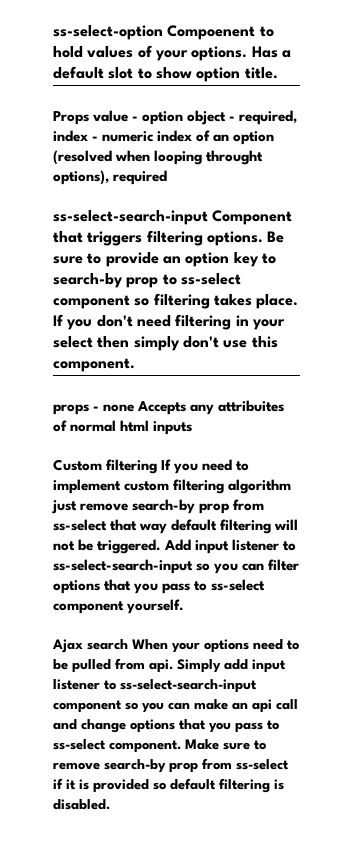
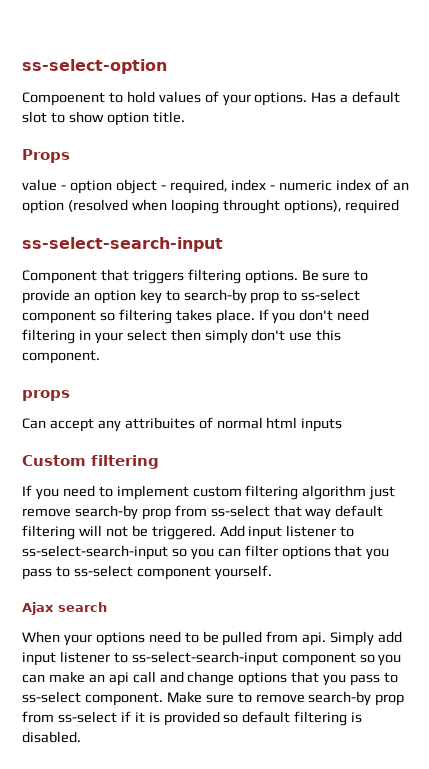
- ss-select-option Compoenent to hold values of your options.
+ ss-select-option
+ Compoenent to hold values of your options.
- Props value - option object - required, index - numeric index of an option (resolved when looping throught options), required
- ss-select-search-input Component that triggers filtering options.
+ Props
+ value - option object - required, index - numeric index of an option (resolved when looping throught options), required
+ ss-select-search-input
+ Component that triggers filtering options.
- props - none Accepts any attribuites of normal html inputs
+ props
+ Can accept any attribuites of normal html inputs
- Custom filtering If you need to implement custom filtering algorithm just remove search-by prop from ss-select that way default filtering will not be triggered.
+ Custom filtering
+ If you need to implement custom filtering algorithm just remove search-by prop from ss-select that way default filtering will not be triggered.
- Ajax search When your options need to be pulled from api.
+ Ajax search
+ When your options need to be pulled from api.

